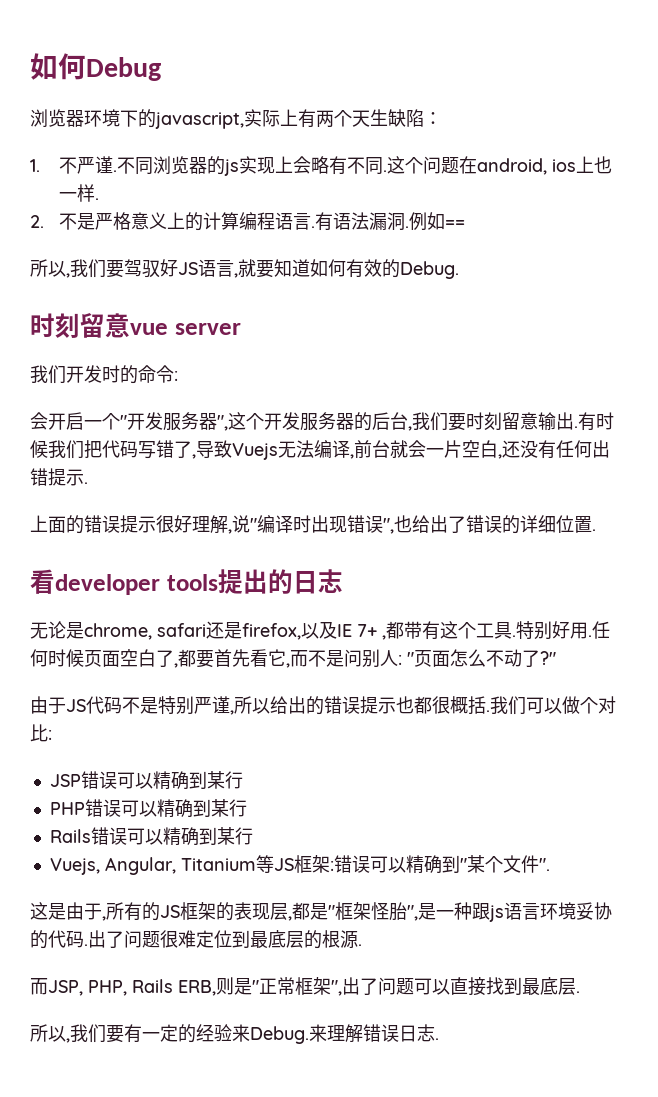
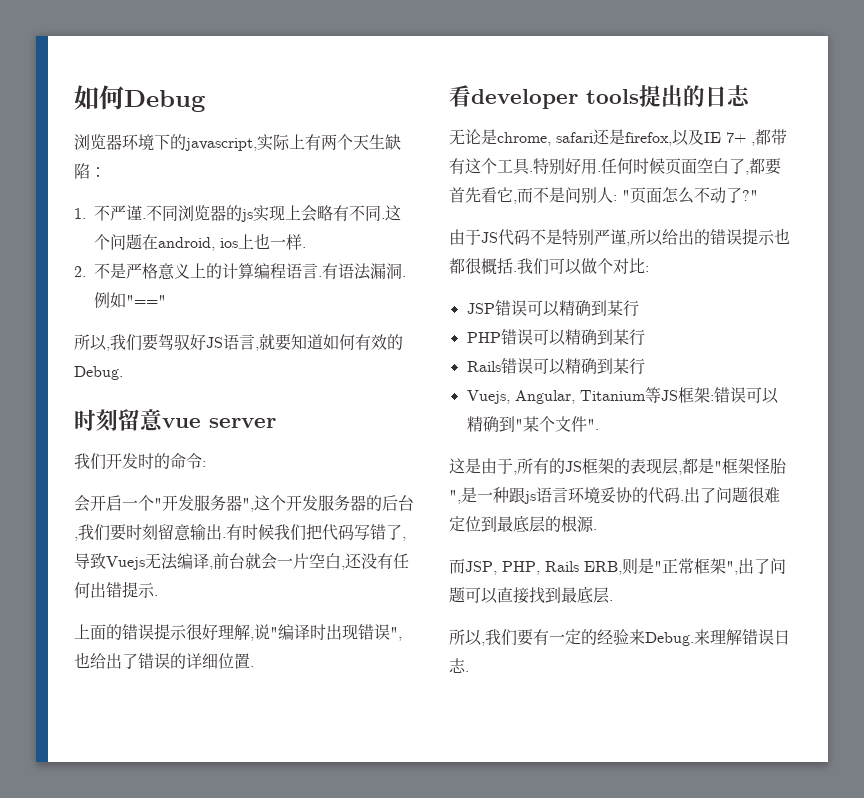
- 例如==
+ 例如"=="

